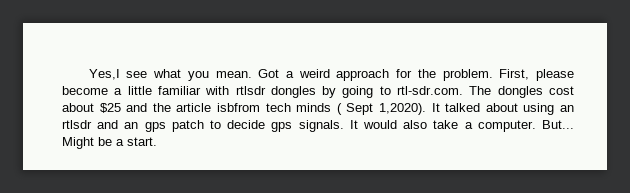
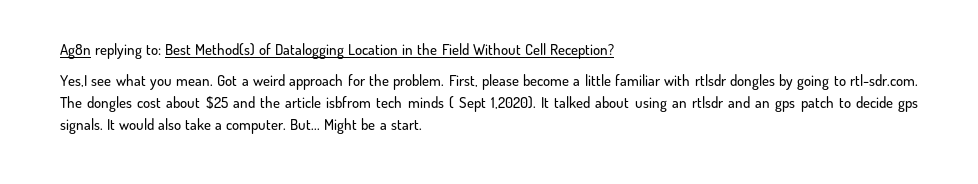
+ Ag8n replying to: Best Method(s) of Datalogging Location in the Field Without Cell Reception?

